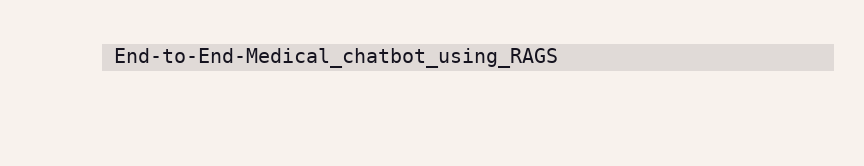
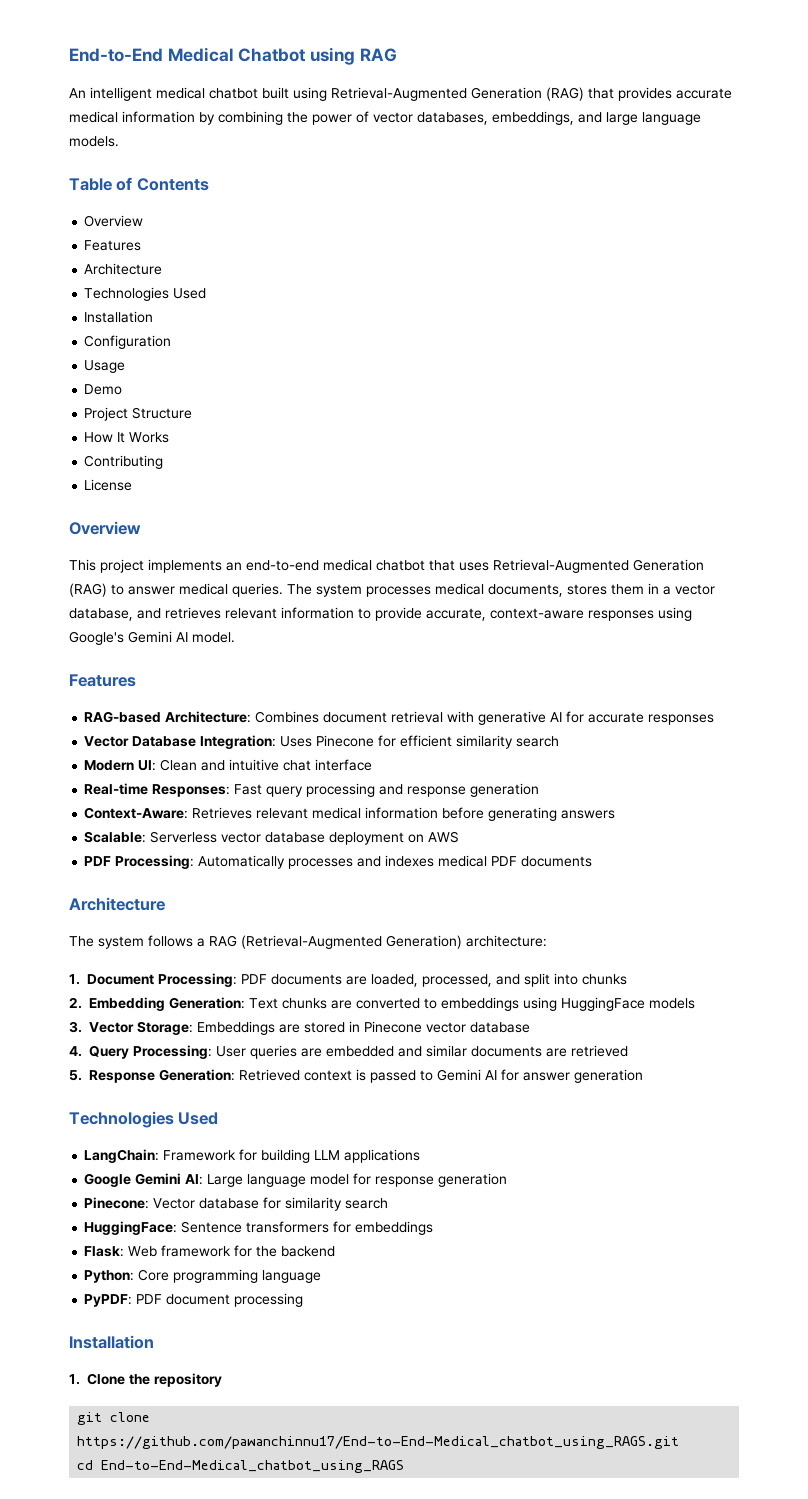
- End-to-End-Medical_chatbot_using_RAGS
+ End-to-End Medical Chatbot using RAG
+ An intelligent medical chatbot built using Retrieval-Augmented Generation (RAG) that provides accurate medical information by combining the power of vector databases, embeddings, and large language models.
+ Table of Contents
+ Overview
+ Features
+ Architecture
+ Technologies Used
+ Installation
+ Configuration
+ Usage
+ Demo
+ Project Structure
+ How It Works
+ Contributing
+ License
+ Overview
+ This project implements an end-to-end medical chatbot that uses Retrieval-Augmented Generation (RAG) to answer medical queries. The system processes medical documents, stores them in a vector database, and retrieves relevant information to provide accurate, context-aware responses using Google's Gemini AI model.
+ Features
+ RAG-based Architecture: Combines document retrieval with generative AI for accurate responses
+ Vector Database Integration: Uses Pinecone for efficient similarity search
+ Modern UI: Clean and intuitive chat interface
+ Real-time Responses: Fast query processing and response generation
+ Context-Aware: Retrieves relevant medical information before generating answers
+ Scalable: Serverless vector database deployment on AWS
+ PDF Processing: Automatically processes and indexes medical PDF documents
+ Architecture
+ The system follows a RAG (Retrieval-Augmented Generation) architecture:
+ 1. Document Processing: PDF documents are loaded, processed, and split into chunks
+ 2. Embedding Generation: Text chunks are converted to embeddings using HuggingFace models
+ 3. Vector Storage: Embeddings are stored in Pinecone vector database
+ 4. Query Processing: User queries are embedded and similar documents are retrieved
+ 5. Response Generation: Retrieved context is passed to Gemini AI for answer generation
+ Technologies Used
+ LangChain: Framework for building LLM applications
+ Google Gemini AI: Large language model for response generation
+ Pinecone: Vector database for similarity search
+ HuggingFace: Sentence transformers for embeddings
+ Flask: Web framework for the backend
+ Python: Core programming language
+ PyPDF: PDF document processing
+ Installation
+ 1. Clone the repository
+ git clone https://github.com/pawanchinnu17/End-to-End-Medical_chatbot_using_RAGS.git
+ cd End-to-End-Medical_chatbot_using_RAGS

